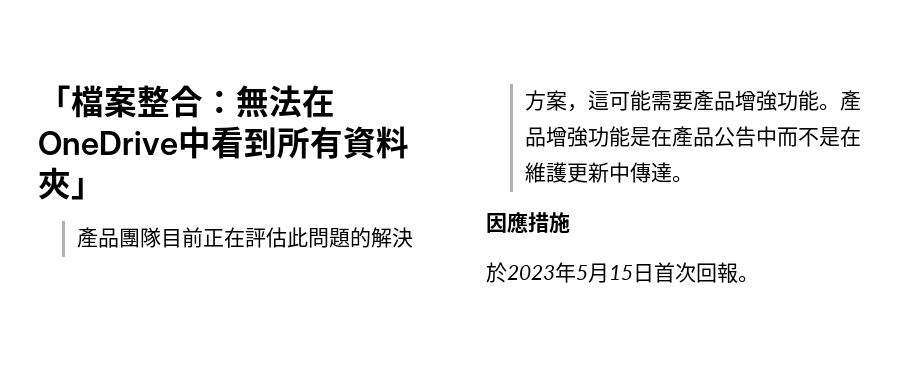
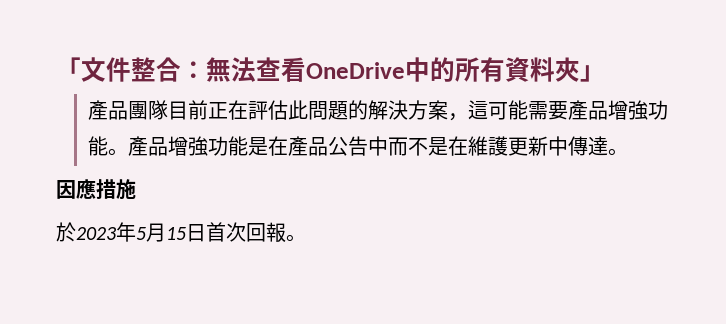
- 「檔案整合：無法在OneDrive中看到所有資料夾」
+ 「文件整合：無法查看OneDrive中的所有資料夾」

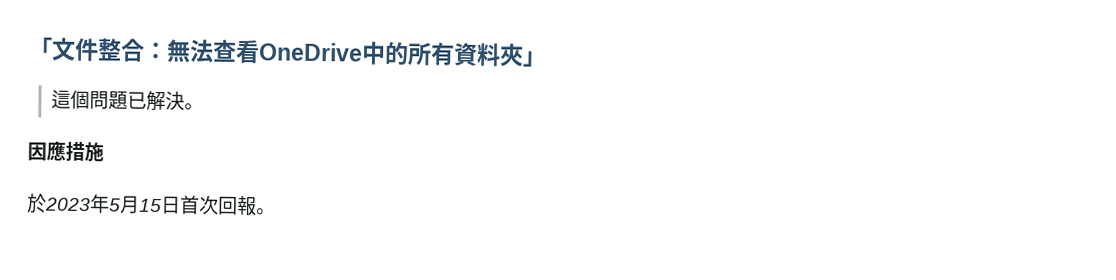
- 產品團隊目前正在評估此問題的解決方案，這可能需要產品增強功能。產品增強功能是在產品公告中而不是在維護更新中傳達。
+ 這個問題已解決。

